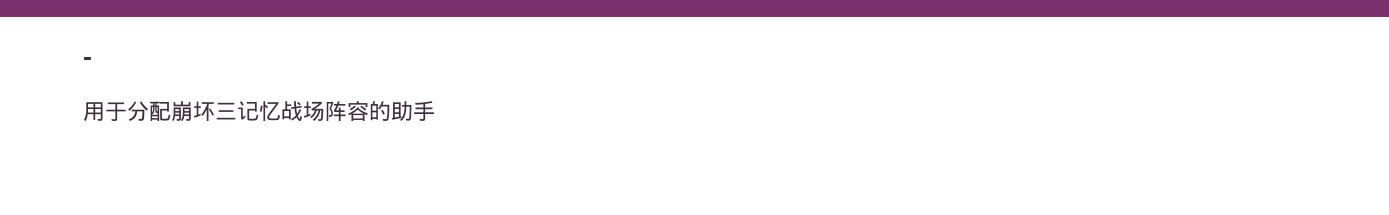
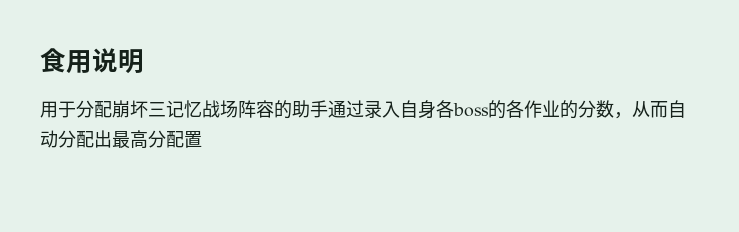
- -
+ 食用说明
- 用于分配崩坏三记忆战场阵容的助手
+ 用于分配崩坏三记忆战场阵容的助手通过录入自身各boss的各作业的分数，从而自动分配出最高分配置

